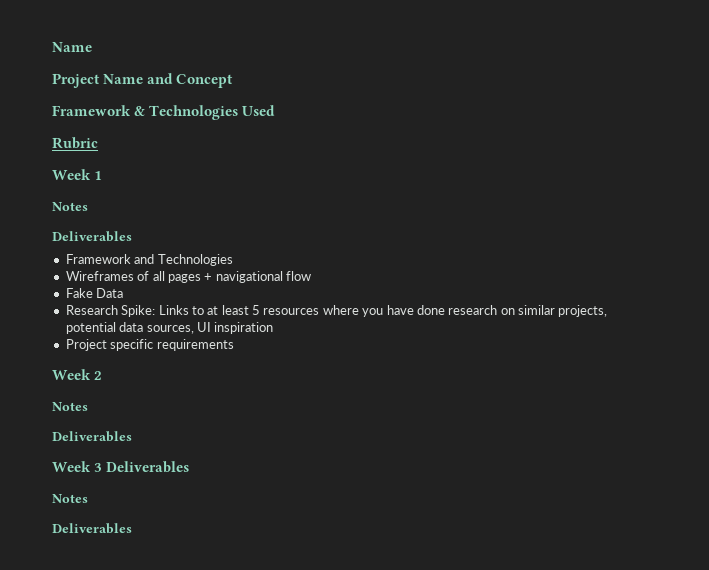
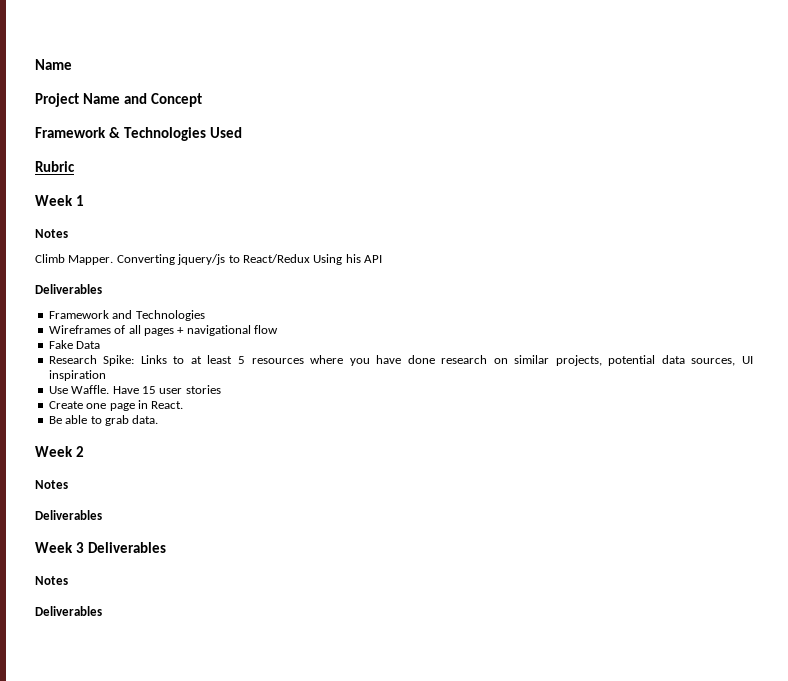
+ Climb Mapper. Converting jquery/js to React/Redux Using his API
- Project specific requirements
+ Use Waffle. Have 15 user stories
+ Create one page in React.
+ Be able to grab data.

